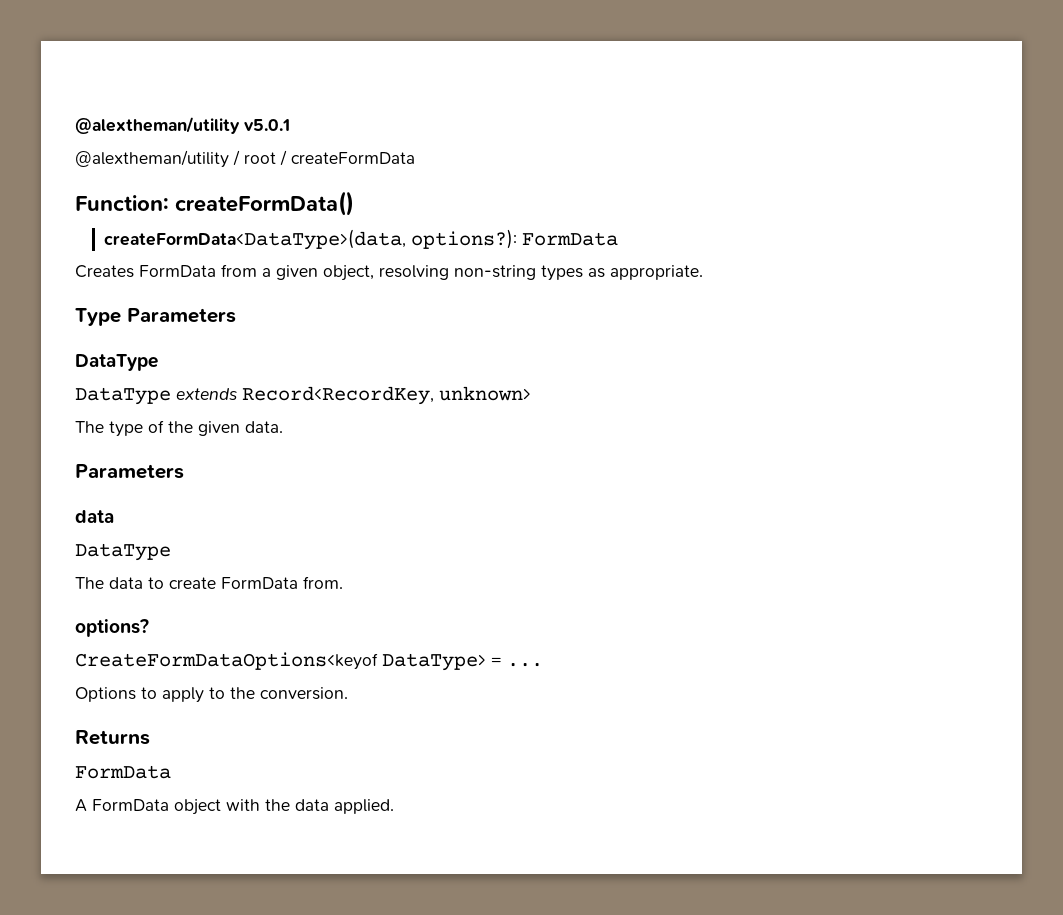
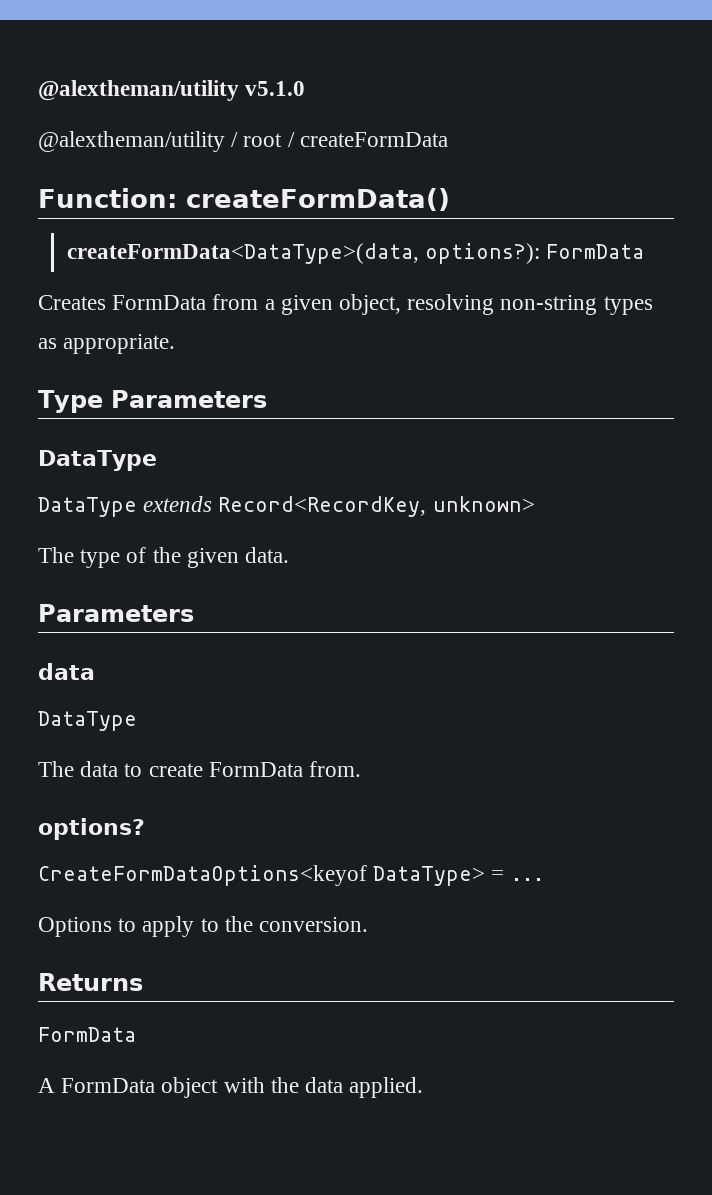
- @alextheman/utility v5.0.1
+ @alextheman/utility v5.1.0

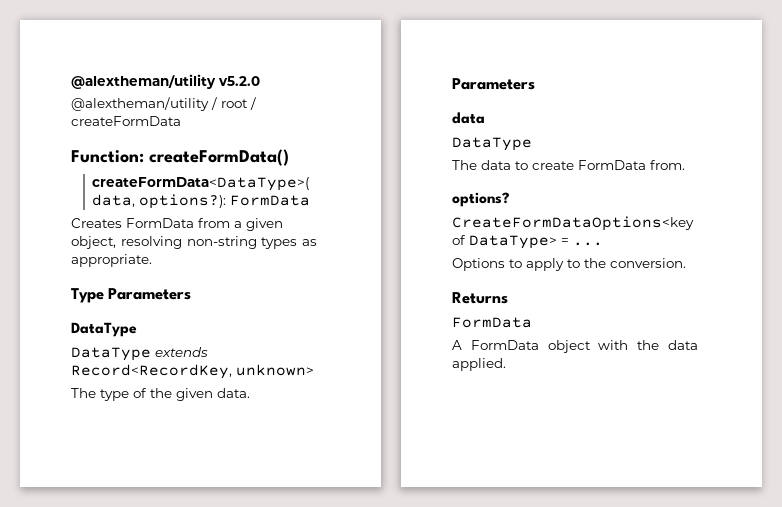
- @alextheman/utility v5.1.0
+ @alextheman/utility v5.2.0

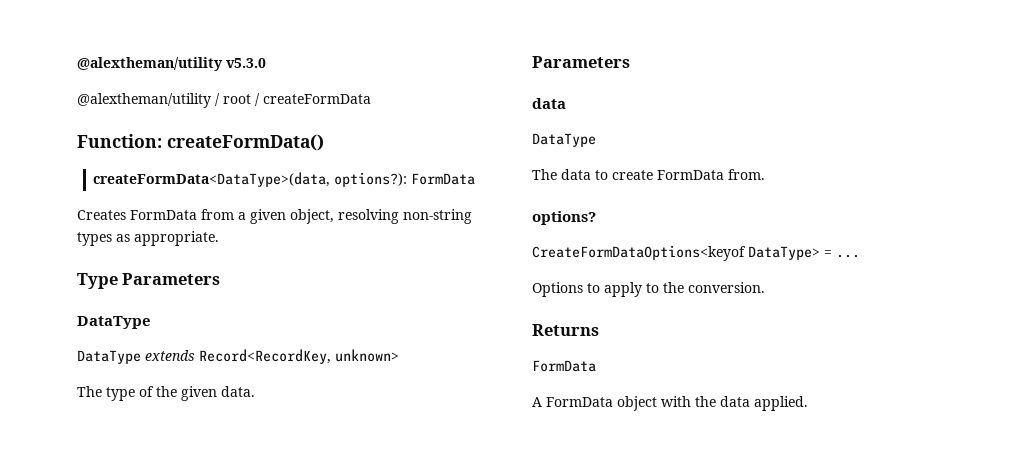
- @alextheman/utility v5.2.0
+ @alextheman/utility v5.3.0

